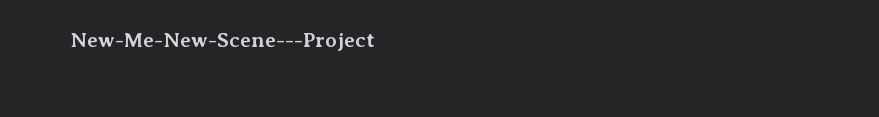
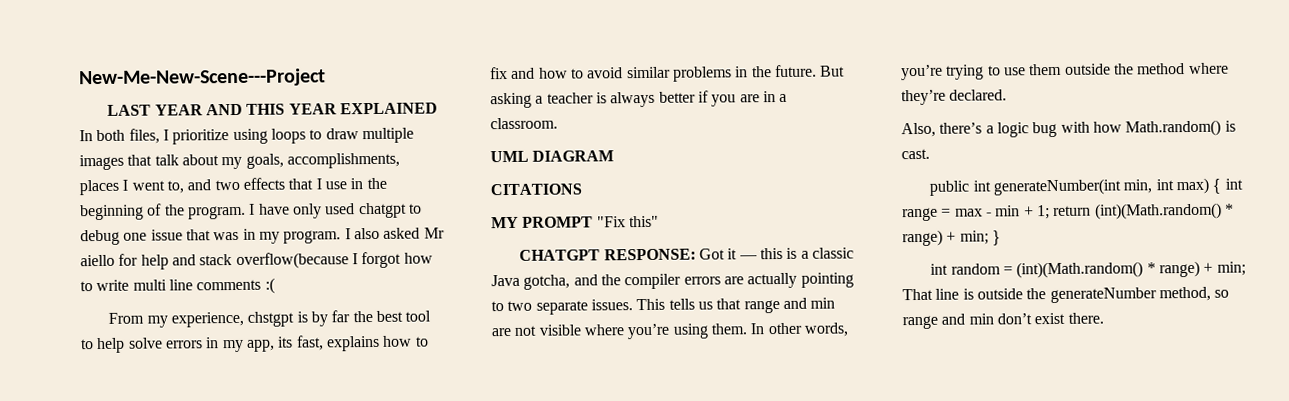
+ LAST YEAR AND THIS YEAR EXPLAINED In both files, I prioritize using loops to draw multiple images that talk about my goals, accomplishments, places I went to, and two effects that I use in the beginning of the program. I have only used chatgpt to debug one issue that was in my program. I also asked Mr aiello for help and stack overflow(because I forgot how to write multi line comments :(
+ From my experience, chstgpt is by far the best tool to help solve errors in my app, its fast, explains how to fix and how to avoid similar problems in the future. But asking a teacher is always better if you are in a classroom.
+ UML DIAGRAM
+ CITATIONS
+ MY PROMPT "Fix this"
+ CHATGPT RESPONSE: Got it — this is a classic Java gotcha, and the compiler errors are actually pointing to two separate issues. This tells us that range and min are not visible where you’re using them. In other words, you’re trying to use them outside the method where they’re declared.
+ Also, there’s a logic bug with how Math.random() is cast.
+ public int generateNumber(int min, int max) { int range = max - min + 1; return (int)(Math.random() * range) + min; }
+ int random = (int)(Math.random() * range) + min; That line is outside the generateNumber method, so range and min don’t exist there.

